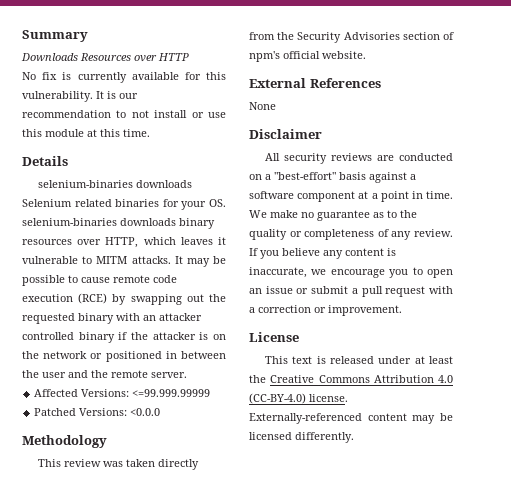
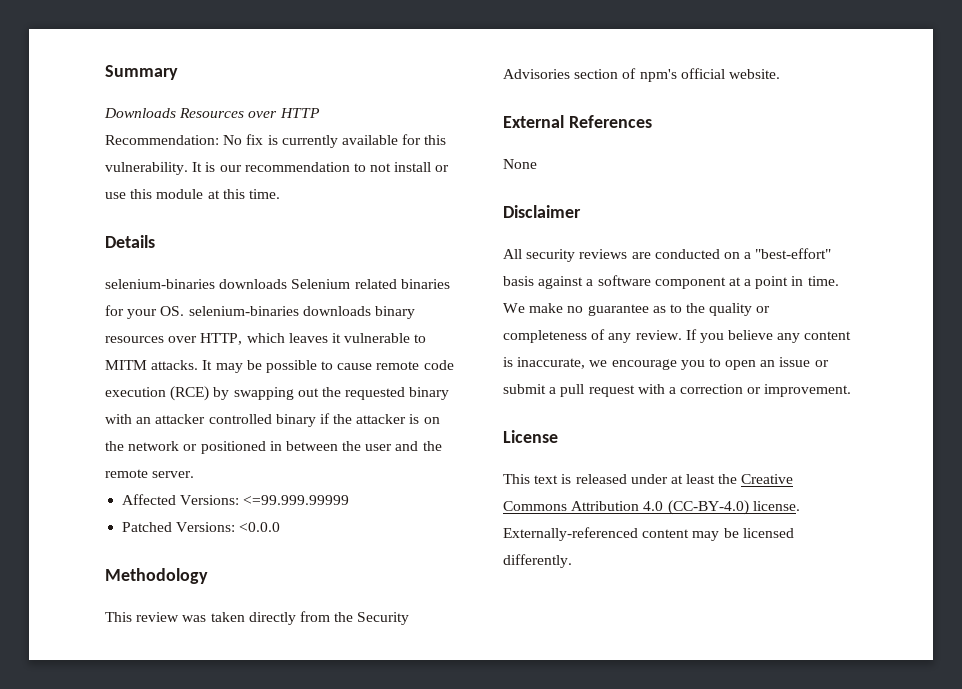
- No fix is currently available for this vulnerability.
+ Recommendation: No fix is currently available for this vulnerability.

